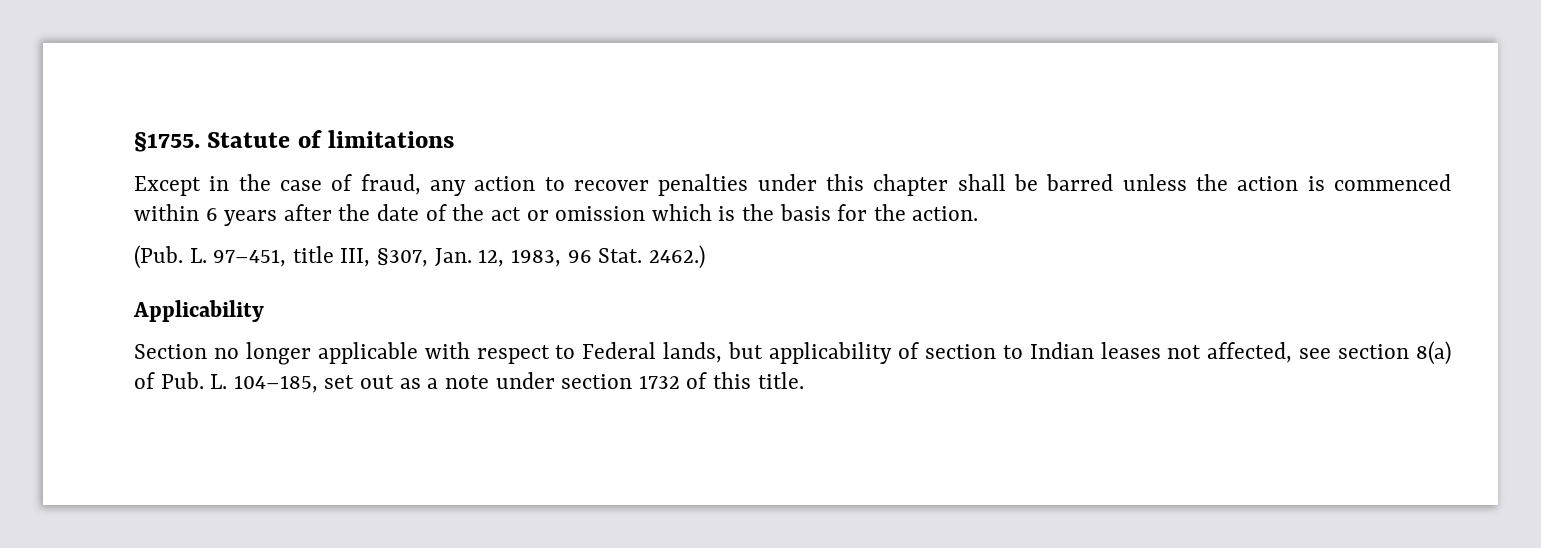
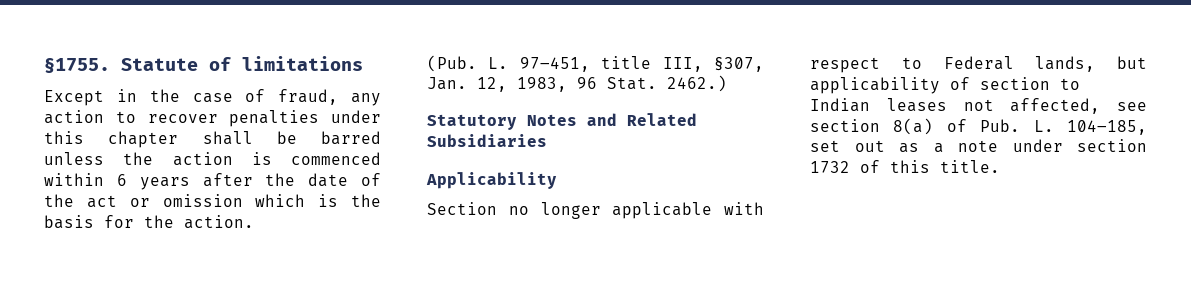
+ Statutory Notes and Related Subsidiaries

